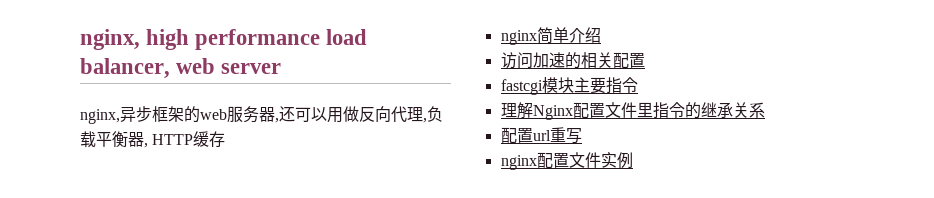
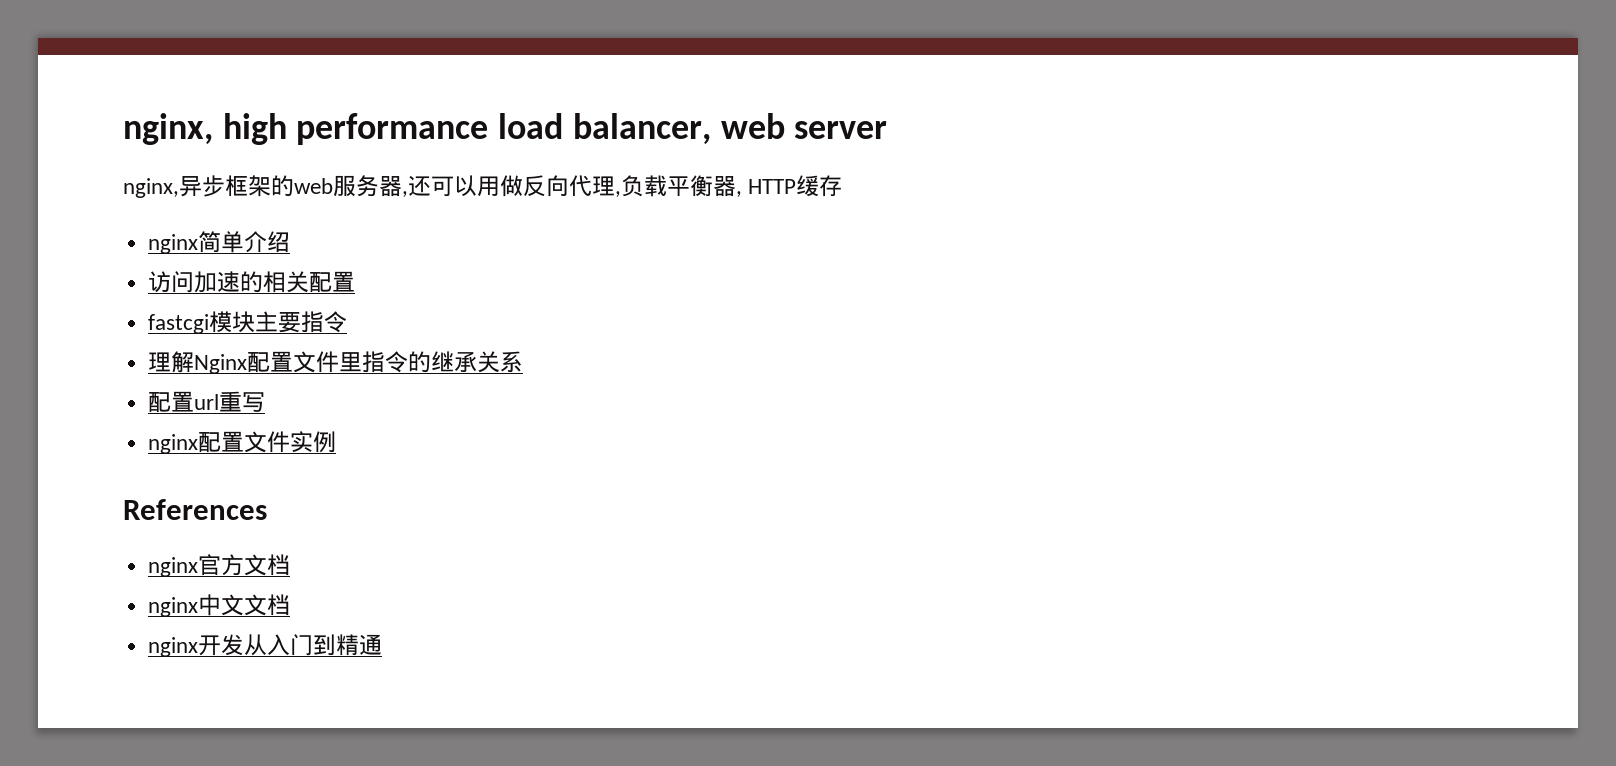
+ References
+ nginx官方文档
+ nginx中文文档
+ nginx开发从入门到精通

